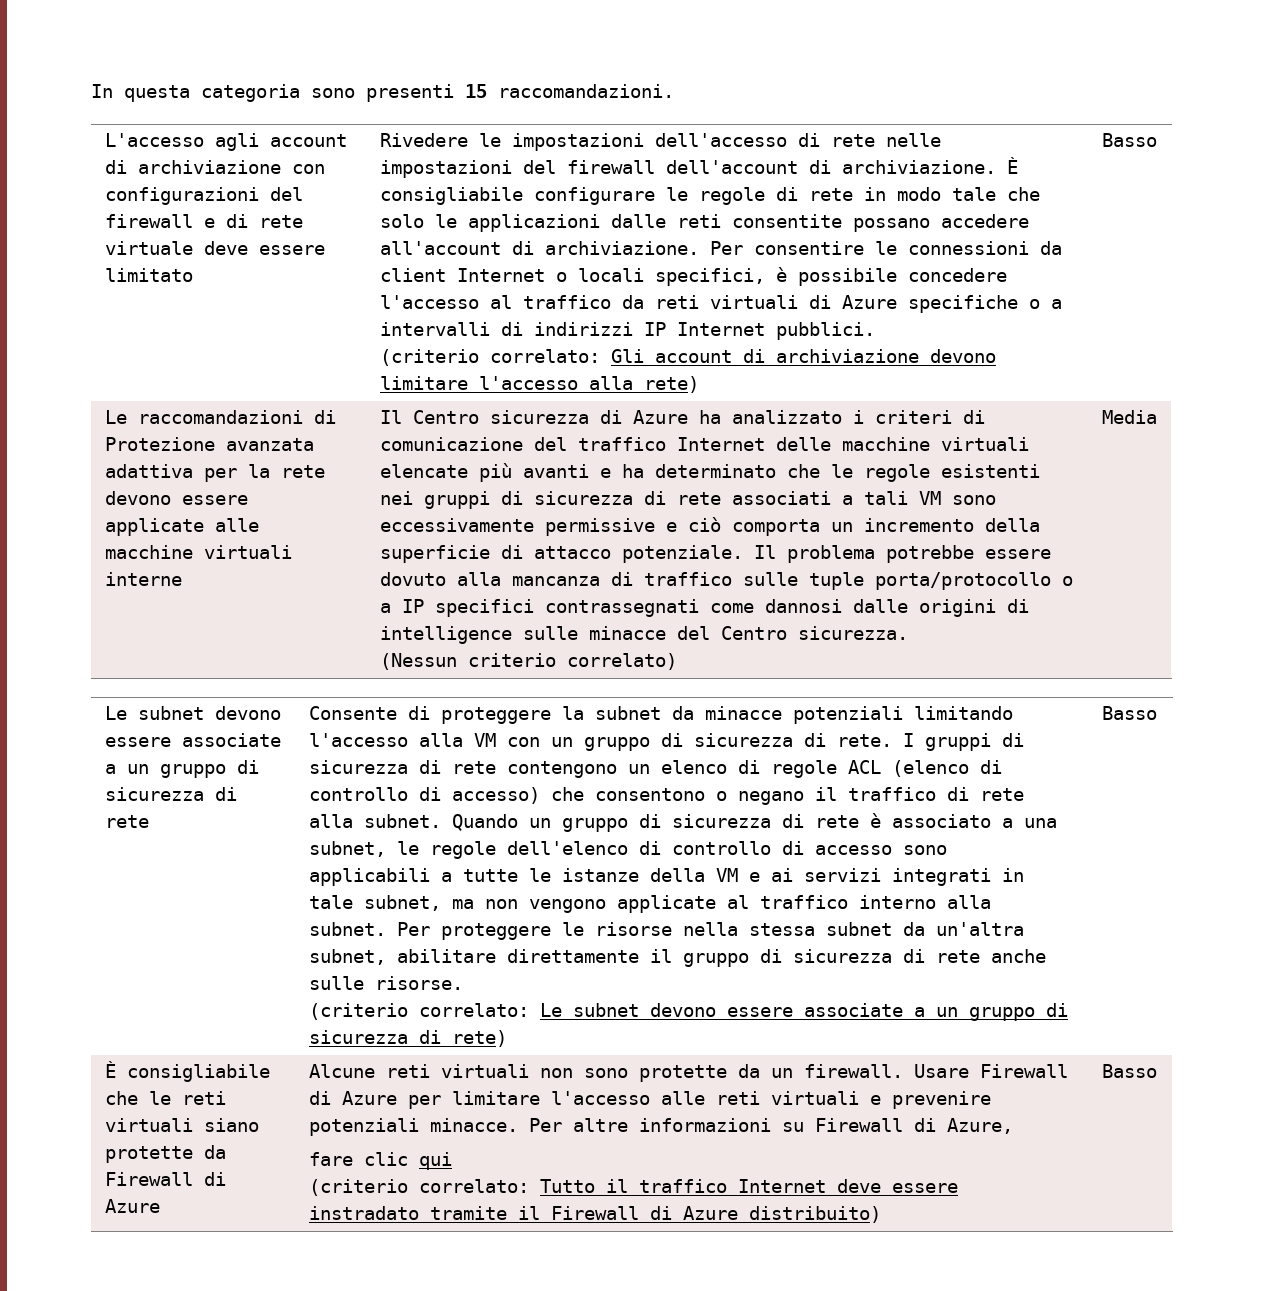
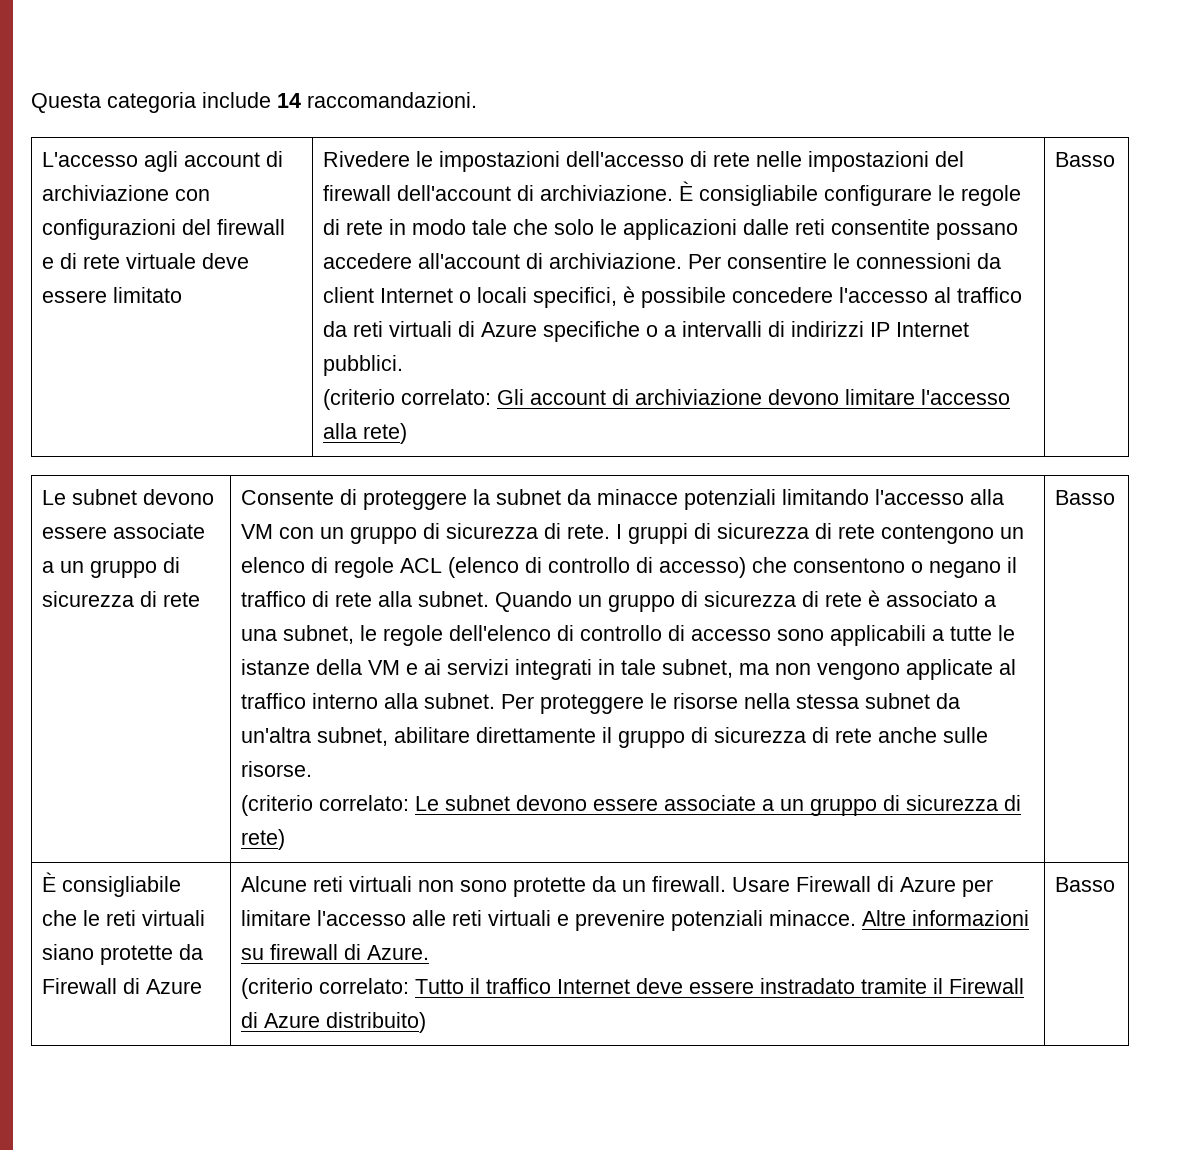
- In questa categoria sono presenti 15 raccomandazioni.
+ Questa categoria include 14 raccomandazioni.
- Le raccomandazioni di Protezione avanzata adattiva per la rete devono essere applicate alle macchine virtuali interne | Il Centro sicurezza di Azure ha analizzato i criteri di comunicazione del traffico Internet delle macchine virtuali elencate più avanti e ha determinato che le regole esistenti nei gruppi di sicurezza di rete associati a tali VM sono eccessivamente permissive e ciò comporta un incremento della superficie di attacco potenziale. Il problema potrebbe essere dovuto alla mancanza di traffico sulle tuple porta/protocollo o a IP specifici contrassegnati come dannosi dalle origini di intelligence sulle minacce del Centro sicurezza.
- (Nessun criterio correlato) | Media
- Per altre informazioni su Firewall di Azure,
- fare clic qui
+ Altre informazioni su firewall di Azure.

